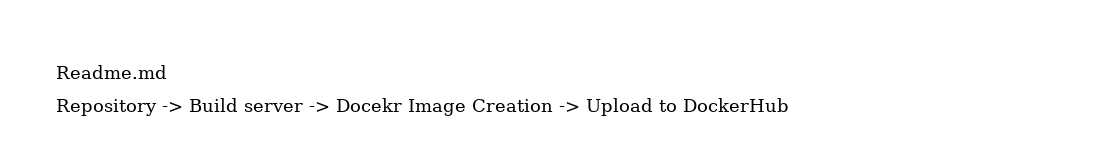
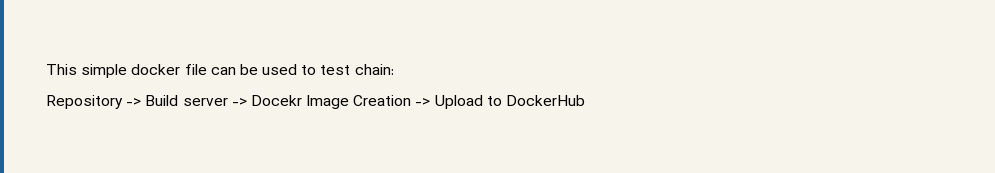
- Readme.md
+ This simple docker file can be used to test chain:

